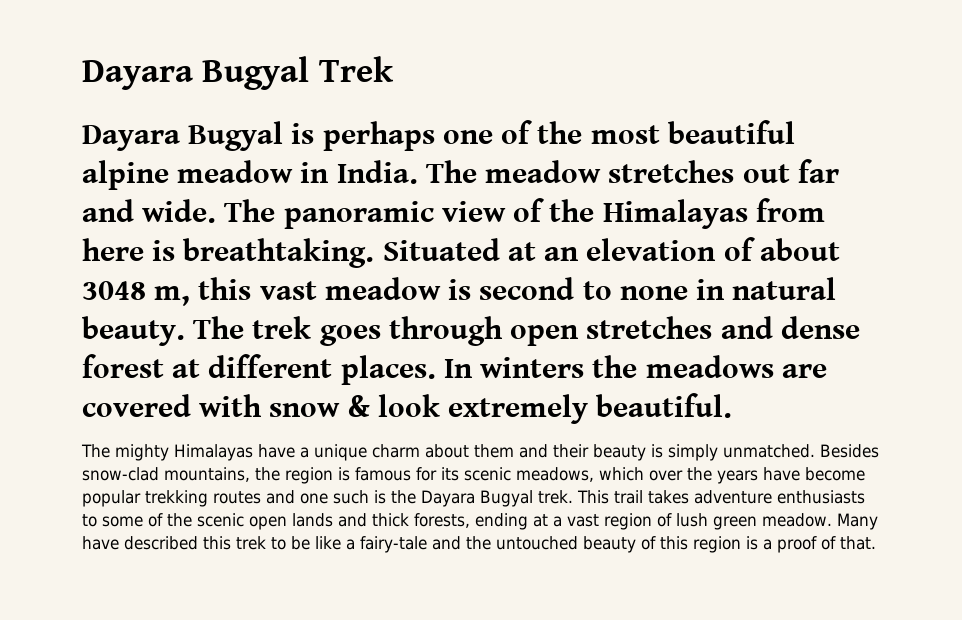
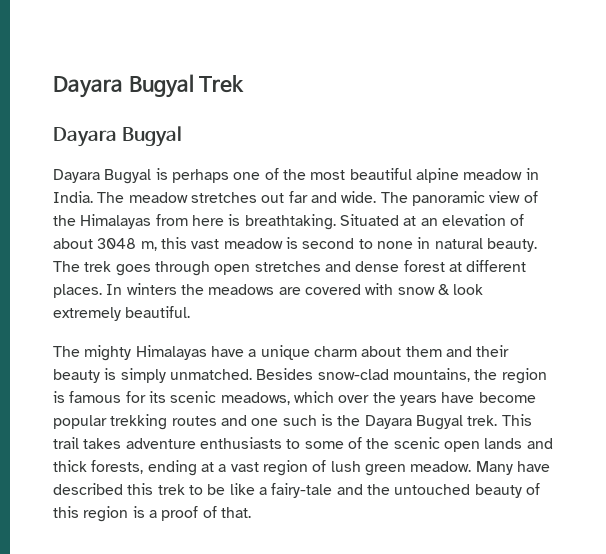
  Dayara Bugyal Trek
+ Dayara Bugyal

